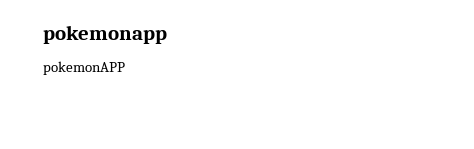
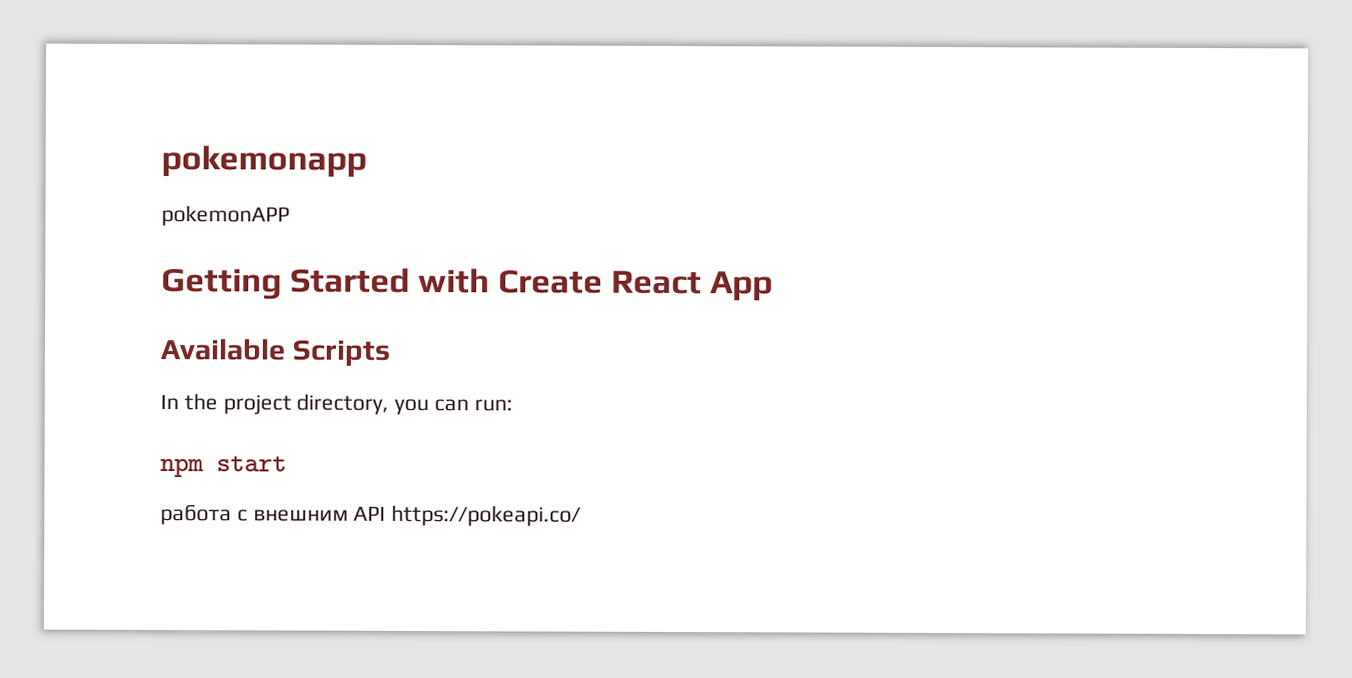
+ Getting Started with Create React App
+ Available Scripts
+ In the project directory, you can run:
+ npm start
+ работа с внешним API https://pokeapi.co/

